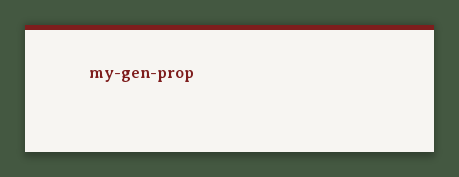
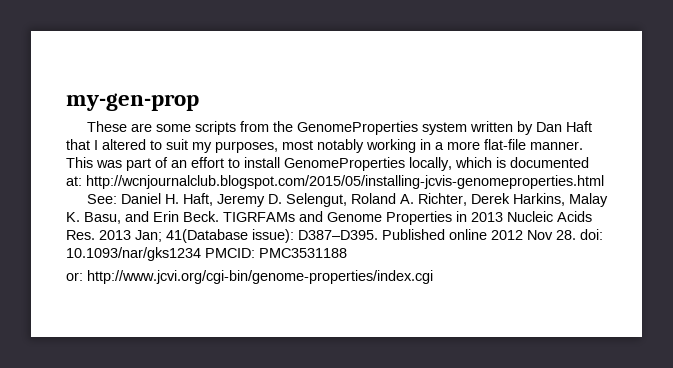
+ These are some scripts from the GenomeProperties system written by Dan Haft that I altered to suit my purposes, most notably working in a more flat-file manner. This was part of an effort to install GenomeProperties locally, which is documented at: http://wcnjournalclub.blogspot.com/2015/05/installing-jcvis-genomeproperties.html
+ See: Daniel H. Haft, Jeremy D. Selengut, Roland A. Richter, Derek Harkins, Malay K. Basu, and Erin Beck. TIGRFAMs and Genome Properties in 2013 Nucleic Acids Res. 2013 Jan; 41(Database issue): D387–D395. Published online 2012 Nov 28. doi: 10.1093/nar/gks1234 PMCID: PMC3531188
+ or: http://www.jcvi.org/cgi-bin/genome-properties/index.cgi

